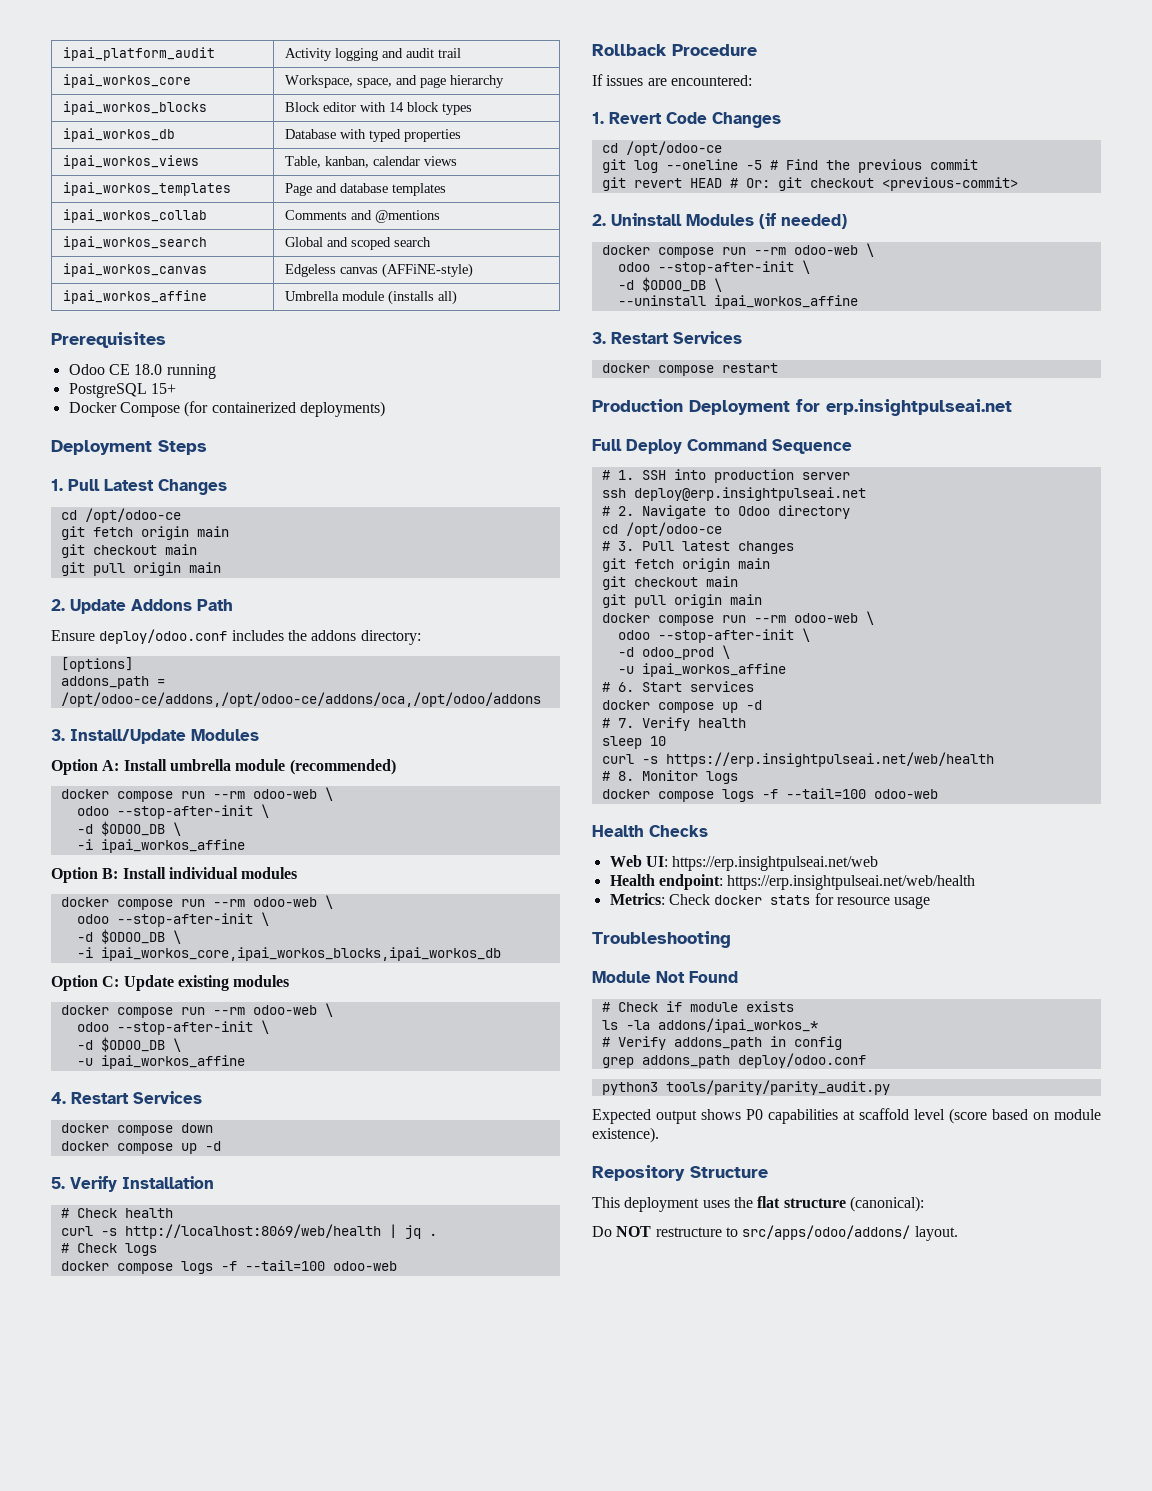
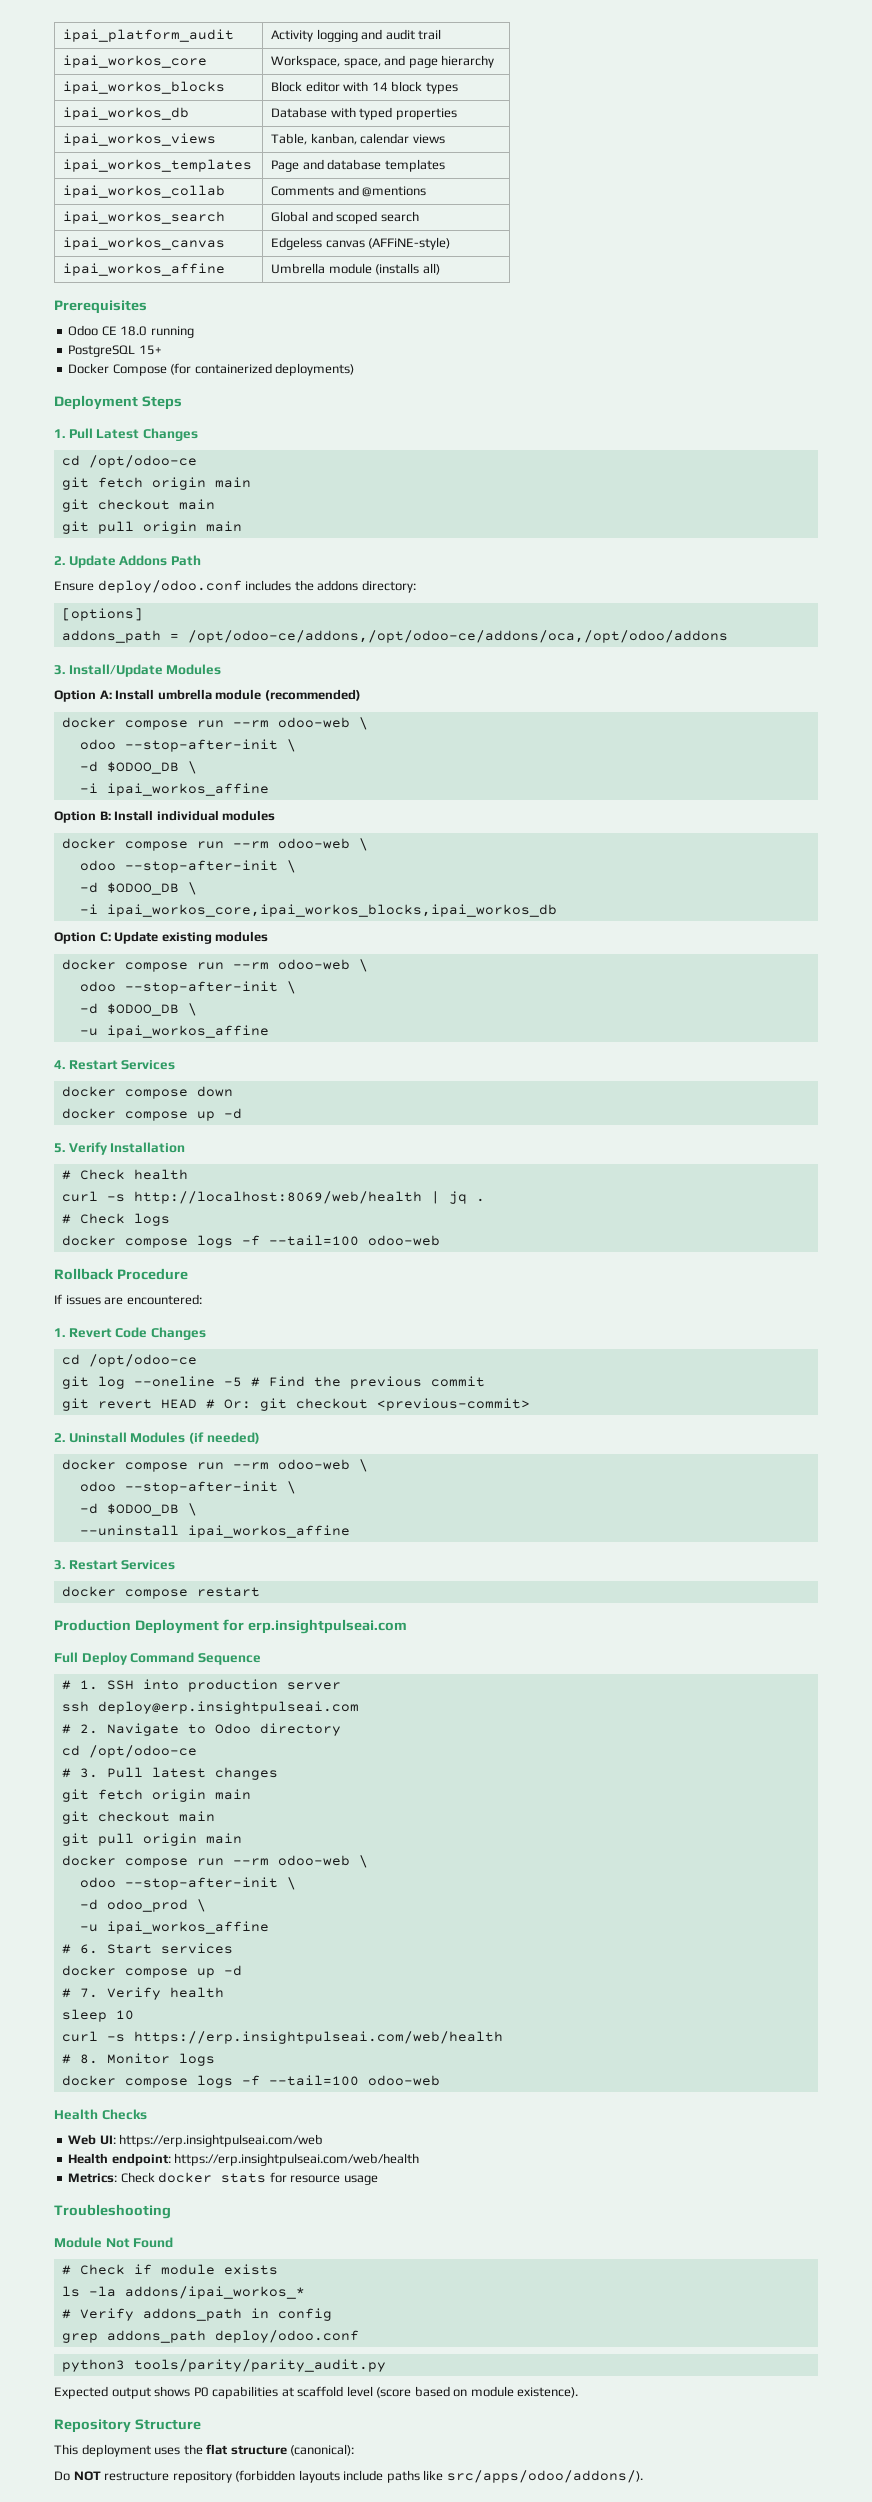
- Production Deployment for erp.insightpulseai.net
+ Production Deployment for erp.insightpulseai.com
- ssh deploy@erp.insightpulseai.net
+ ssh deploy@erp.insightpulseai.com
- curl -s https://erp.insightpulseai.net/web/health
+ curl -s https://erp.insightpulseai.com/web/health
- Web UI: https://erp.insightpulseai.net/web
+ Web UI: https://erp.insightpulseai.com/web
- Health endpoint: https://erp.insightpulseai.net/web/health
+ Health endpoint: https://erp.insightpulseai.com/web/health
- Do NOT restructure to src/apps/odoo/addons/ layout.
+ Do NOT restructure repository (forbidden layouts include paths like src/apps/odoo/addons/).

